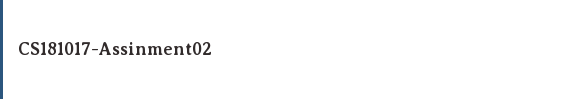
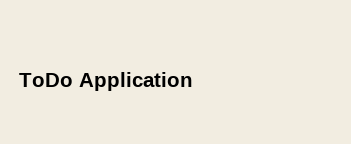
- CS181017-Assinment02
+ ToDo Application

